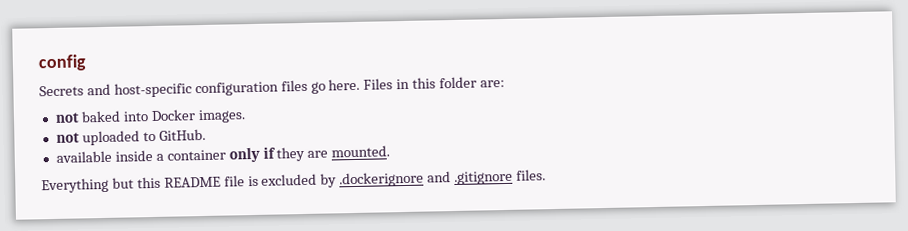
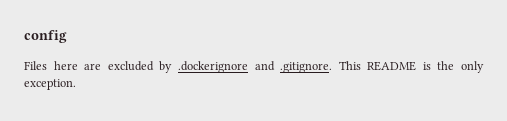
- Secrets and host-specific configuration files go here. Files in this folder are:
- not baked into Docker images.
- not uploaded to GitHub.
- available inside a container only if they are mounted.
- Everything but this README file is excluded by .dockerignore and .gitignore files.
+ Files here are excluded by .dockerignore and .gitignore. This README is the only exception.

